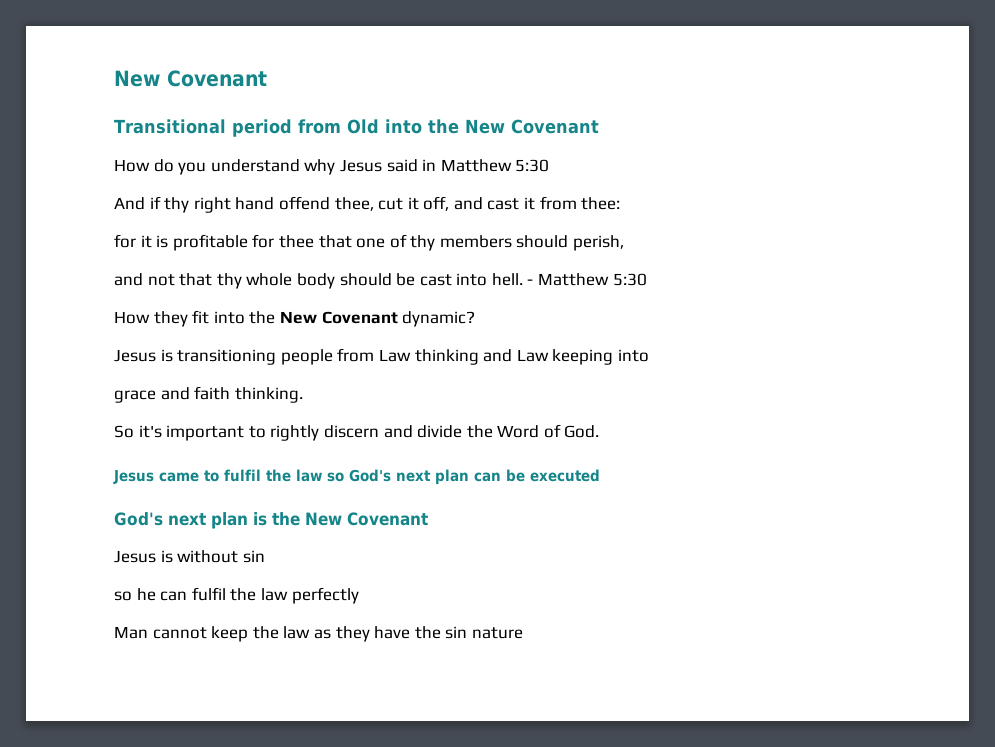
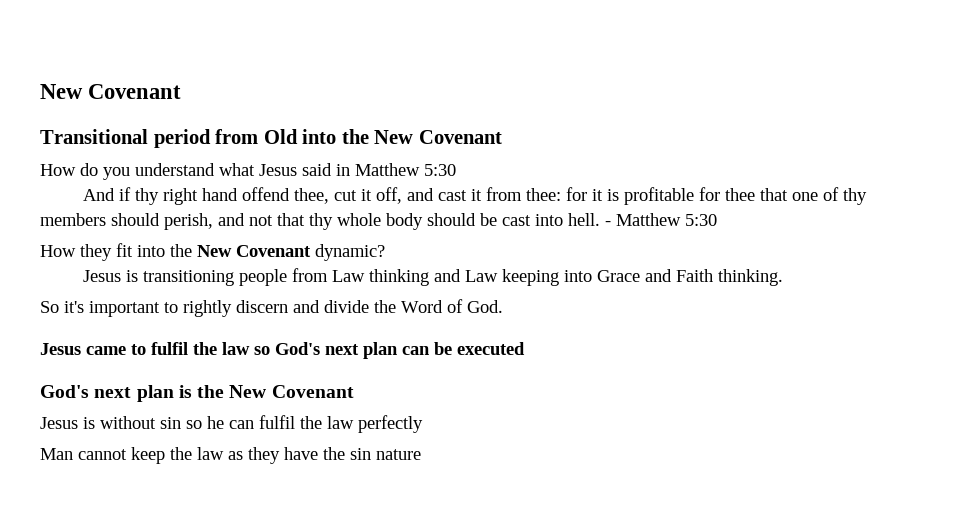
- How do you understand why Jesus said in Matthew 5:30
+ How do you understand what Jesus said in Matthew 5:30
- And if thy right hand offend thee, cut it off, and cast it from thee:
- for it is profitable for thee that one of thy members should perish,
- and not that thy whole body should be cast into hell.
+ And if thy right hand offend thee, cut it off, and cast it from thee: for it is profitable for thee that one of thy members should perish, and not that thy whole body should be cast into hell.
- Jesus is transitioning people from Law thinking and Law keeping into
- grace and faith thinking.
+ Jesus is transitioning people from Law thinking and Law keeping into Grace and Faith thinking.
- Jesus is without sin
- so he can fulfil the law perfectly
+ Jesus is without sin so he can fulfil the law perfectly

